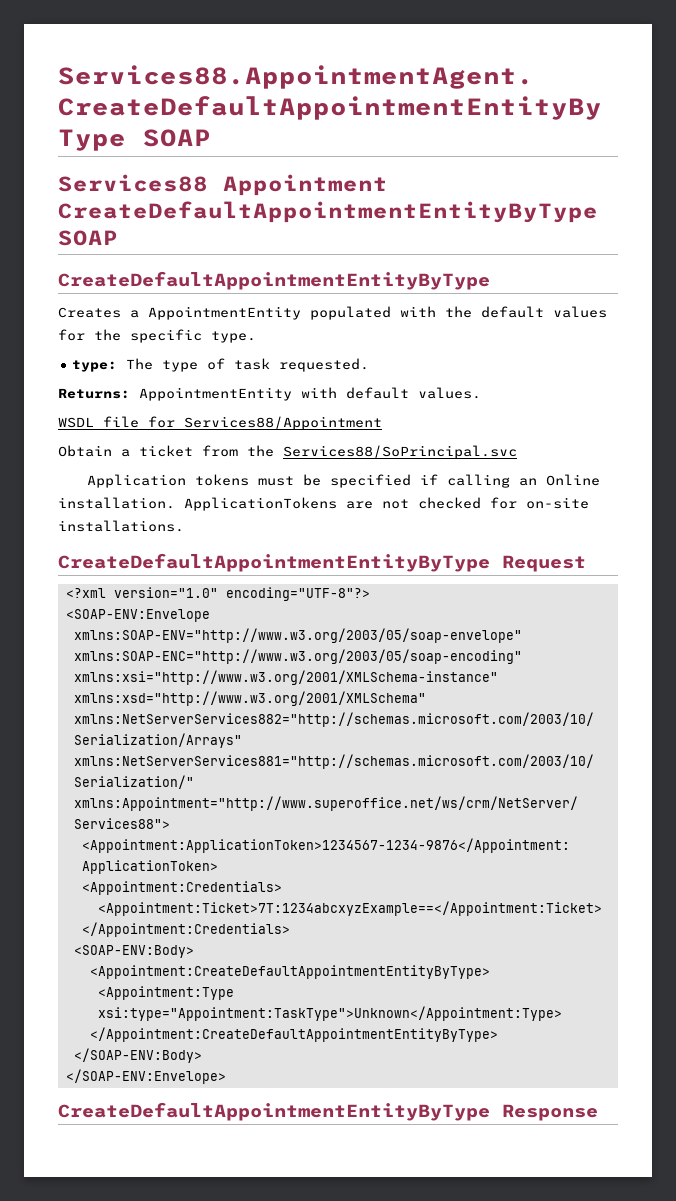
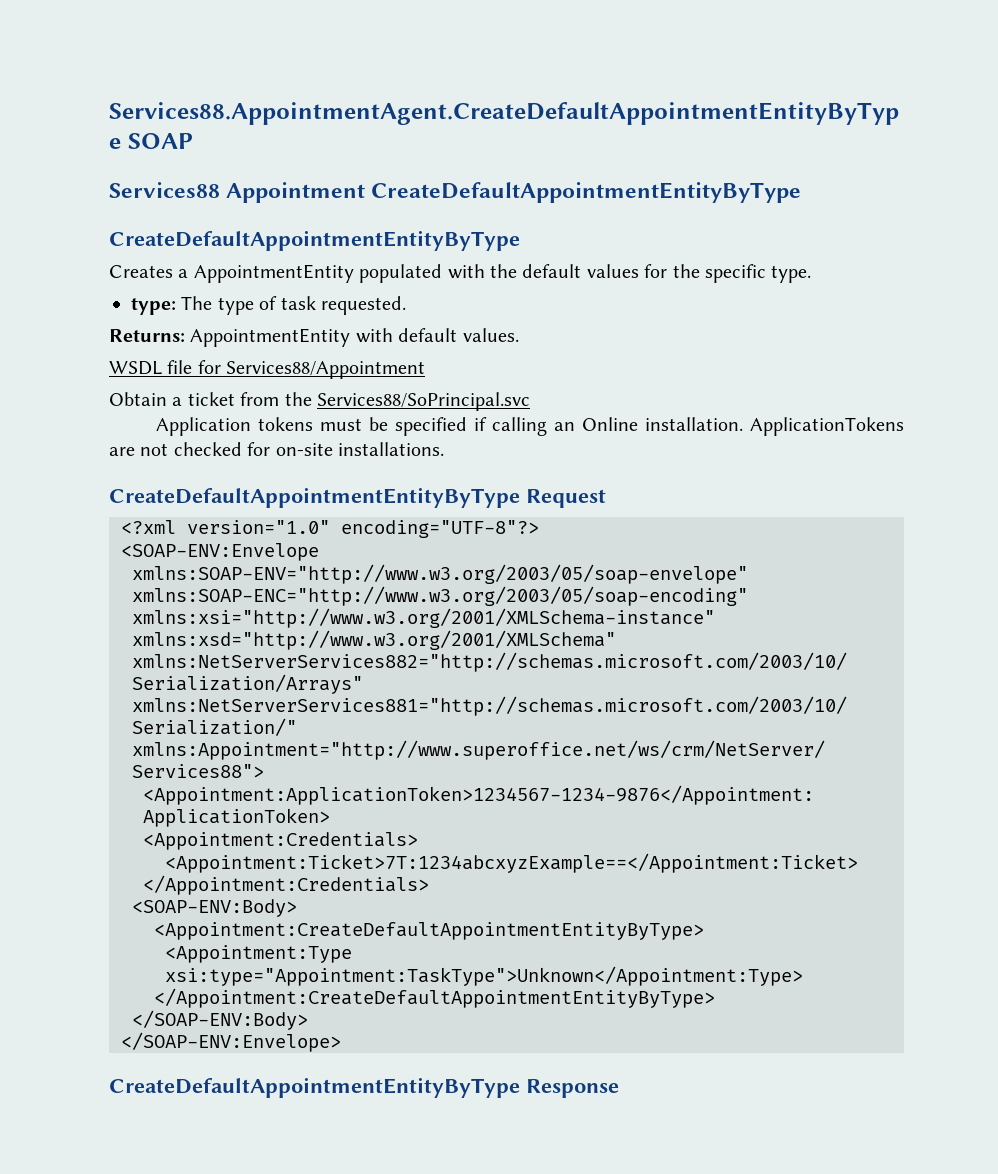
- Services88 Appointment CreateDefaultAppointmentEntityByType SOAP
+ Services88 Appointment CreateDefaultAppointmentEntityByType

